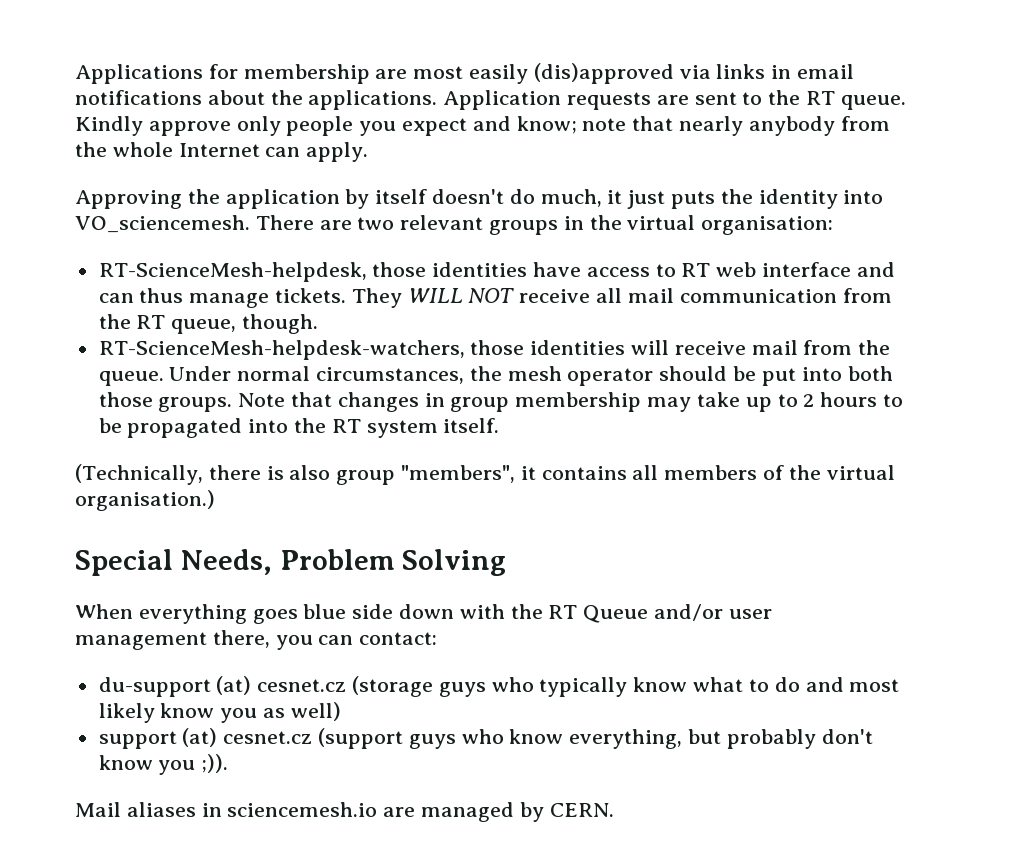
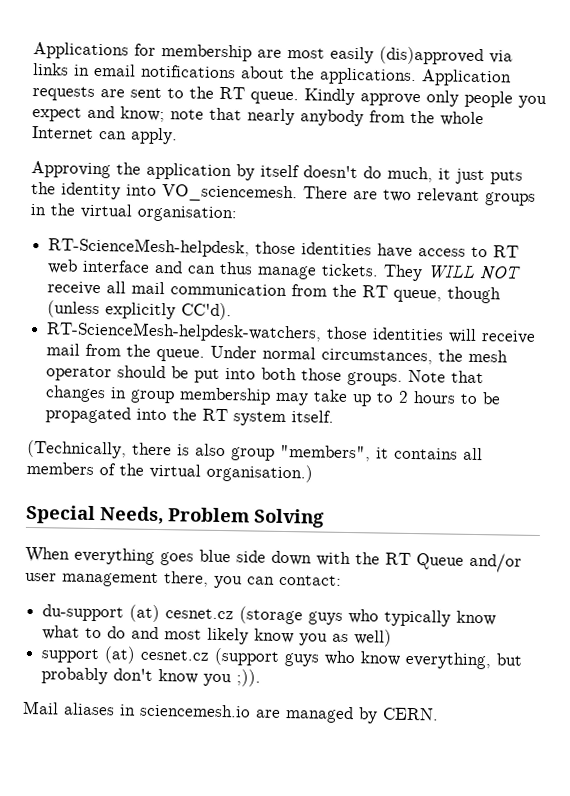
- They WILL NOT receive all mail communication from the RT queue, though.
+ They WILL NOT receive all mail communication from the RT queue, though (unless explicitly CC'd).

